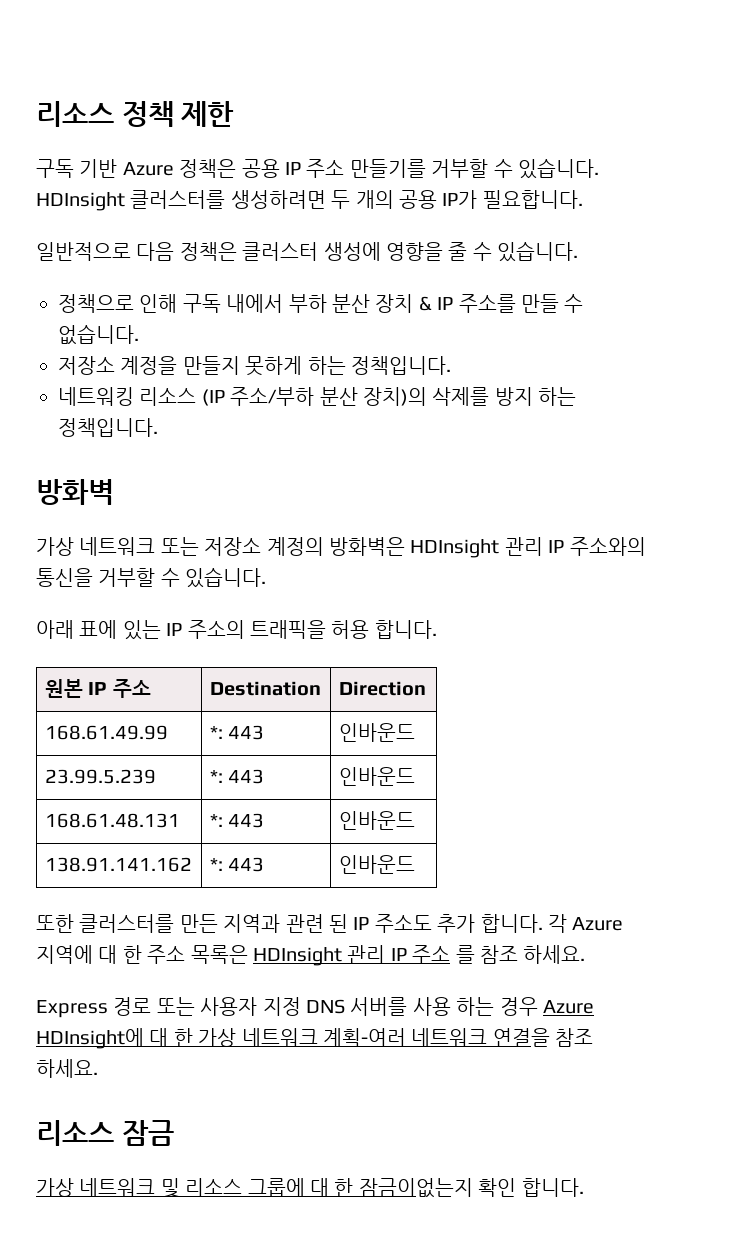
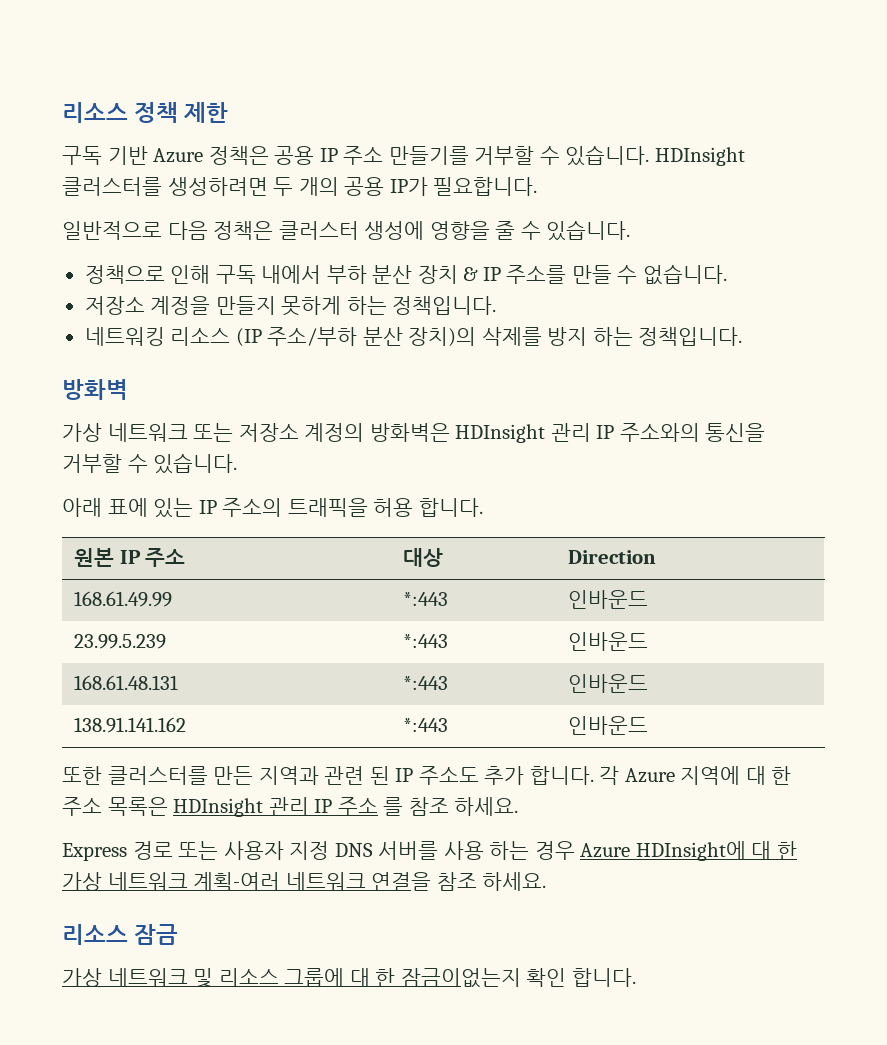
- 원본 IP 주소 | Destination | Direction
+ 원본 IP 주소 | 대상 | Direction
- 168.61.49.99 | *: 443 | 인바운드
+ 168.61.49.99 | *:443 | 인바운드
- 23.99.5.239 | *: 443 | 인바운드
+ 23.99.5.239 | *:443 | 인바운드
- 168.61.48.131 | *: 443 | 인바운드
+ 168.61.48.131 | *:443 | 인바운드
- 138.91.141.162 | *: 443 | 인바운드
+ 138.91.141.162 | *:443 | 인바운드

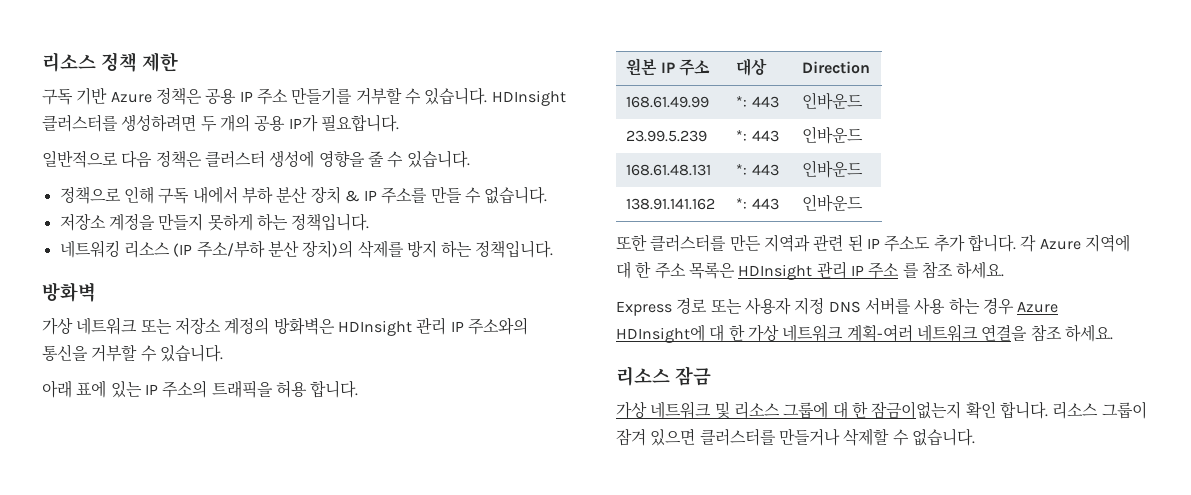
- 168.61.49.99 | *:443 | 인바운드
+ 168.61.49.99 | *: 443 | 인바운드
- 23.99.5.239 | *:443 | 인바운드
+ 23.99.5.239 | *: 443 | 인바운드
- 168.61.48.131 | *:443 | 인바운드
+ 168.61.48.131 | *: 443 | 인바운드
- 138.91.141.162 | *:443 | 인바운드
+ 138.91.141.162 | *: 443 | 인바운드
+ 리소스 그룹이 잠겨 있으면 클러스터를 만들거나 삭제할 수 없습니다.

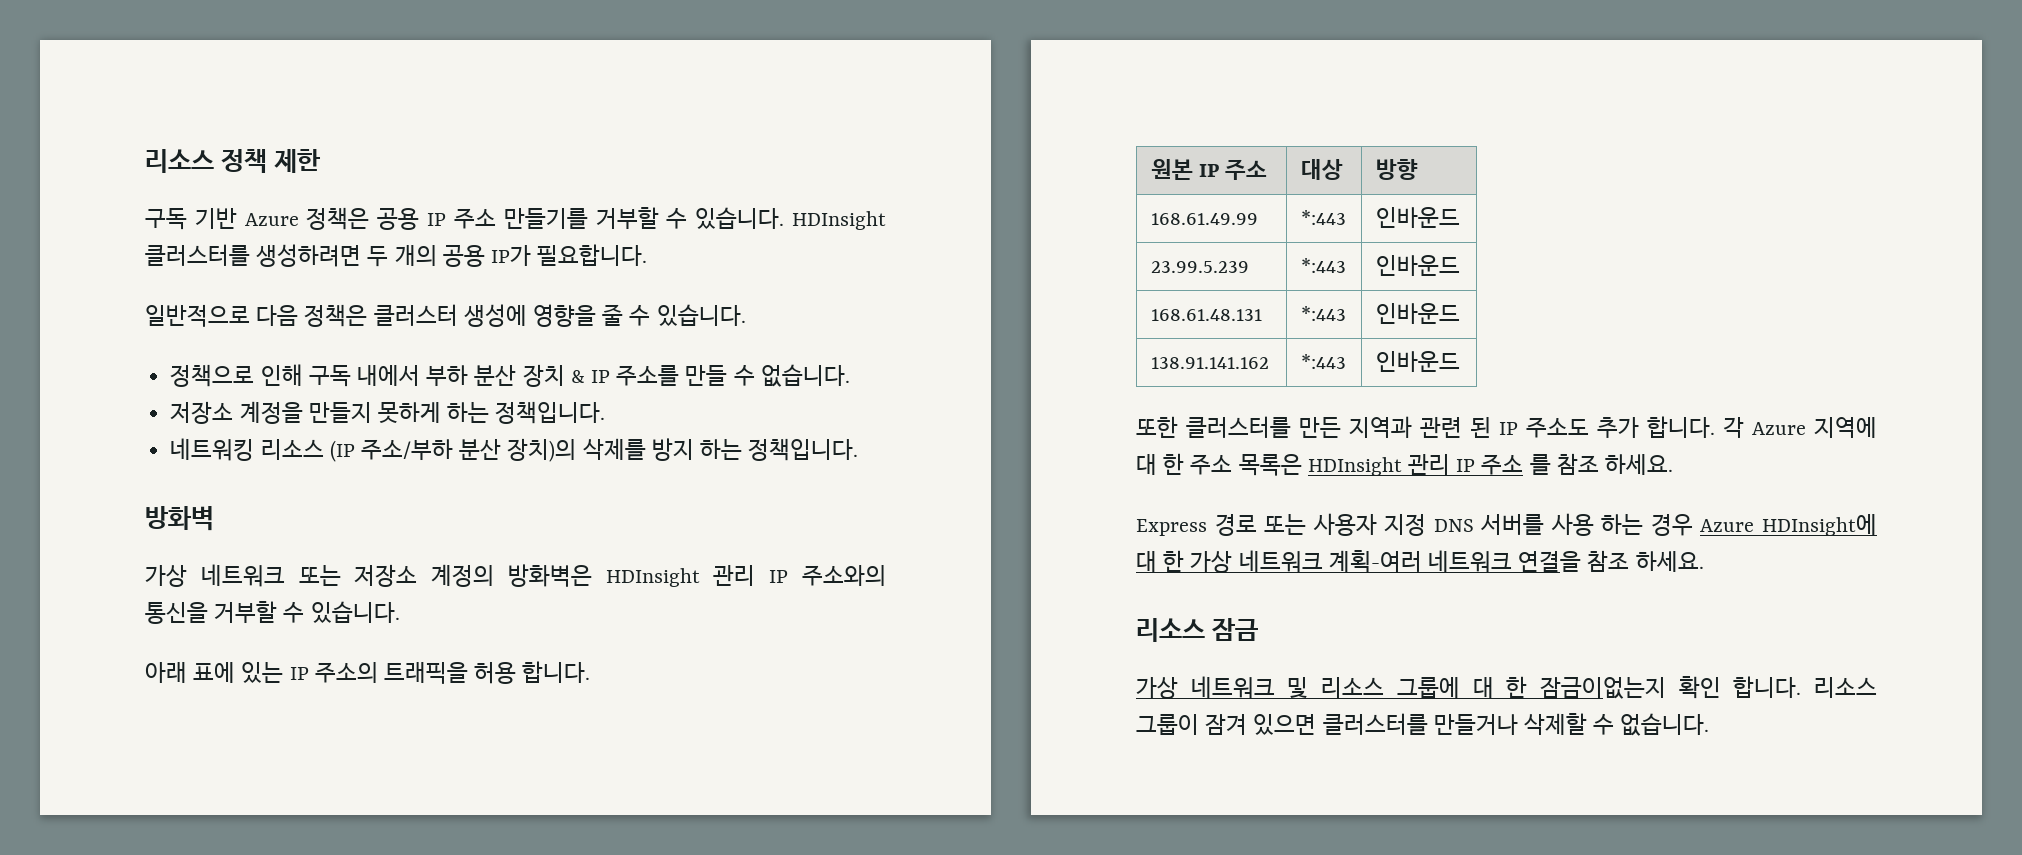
- 원본 IP 주소 | 대상 | Direction
+ 원본 IP 주소 | 대상 | 방향
- 168.61.49.99 | *: 443 | 인바운드
+ 168.61.49.99 | *:443 | 인바운드
- 23.99.5.239 | *: 443 | 인바운드
+ 23.99.5.239 | *:443 | 인바운드
- 168.61.48.131 | *: 443 | 인바운드
+ 168.61.48.131 | *:443 | 인바운드
- 138.91.141.162 | *: 443 | 인바운드
+ 138.91.141.162 | *:443 | 인바운드

